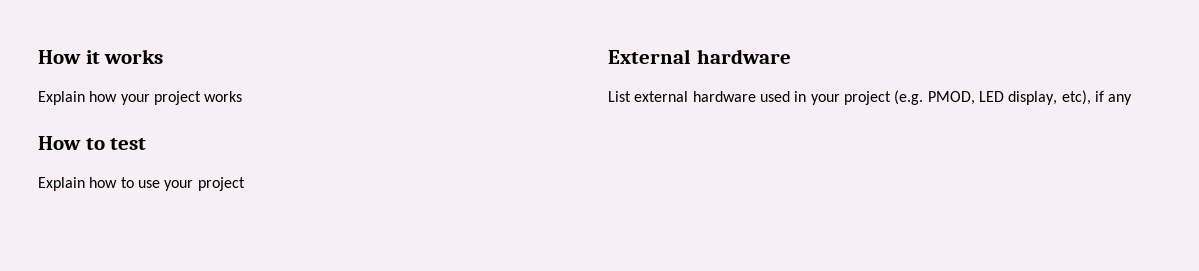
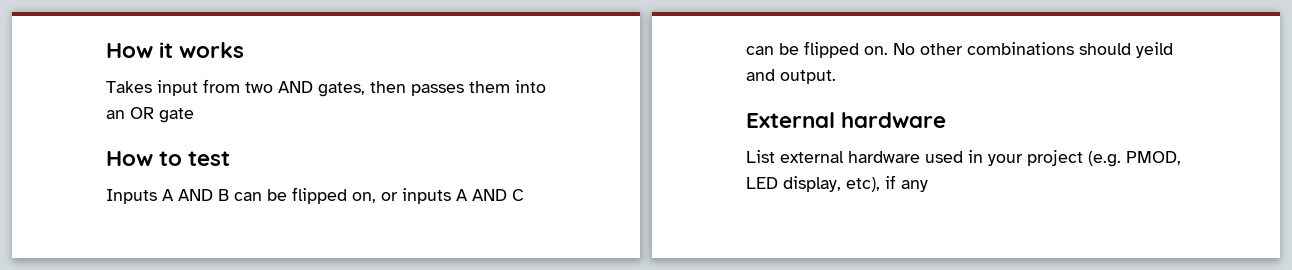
- Explain how your project works
+ Takes input from two AND gates, then passes them into an OR gate
  How to test
- Explain how to use your project
+ Inputs A AND B can be flipped on, or inputs A AND C can be flipped on. No other combinations should yeild and output.

